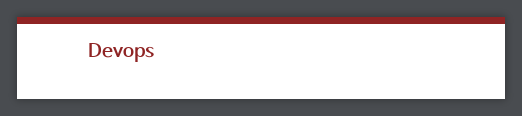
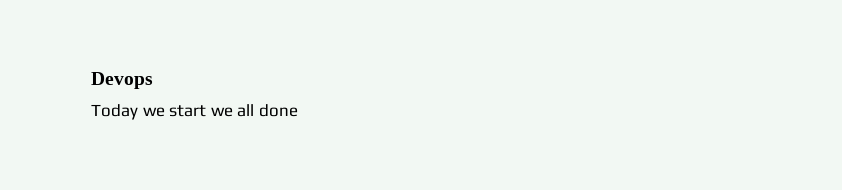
+ Today we start we all done

